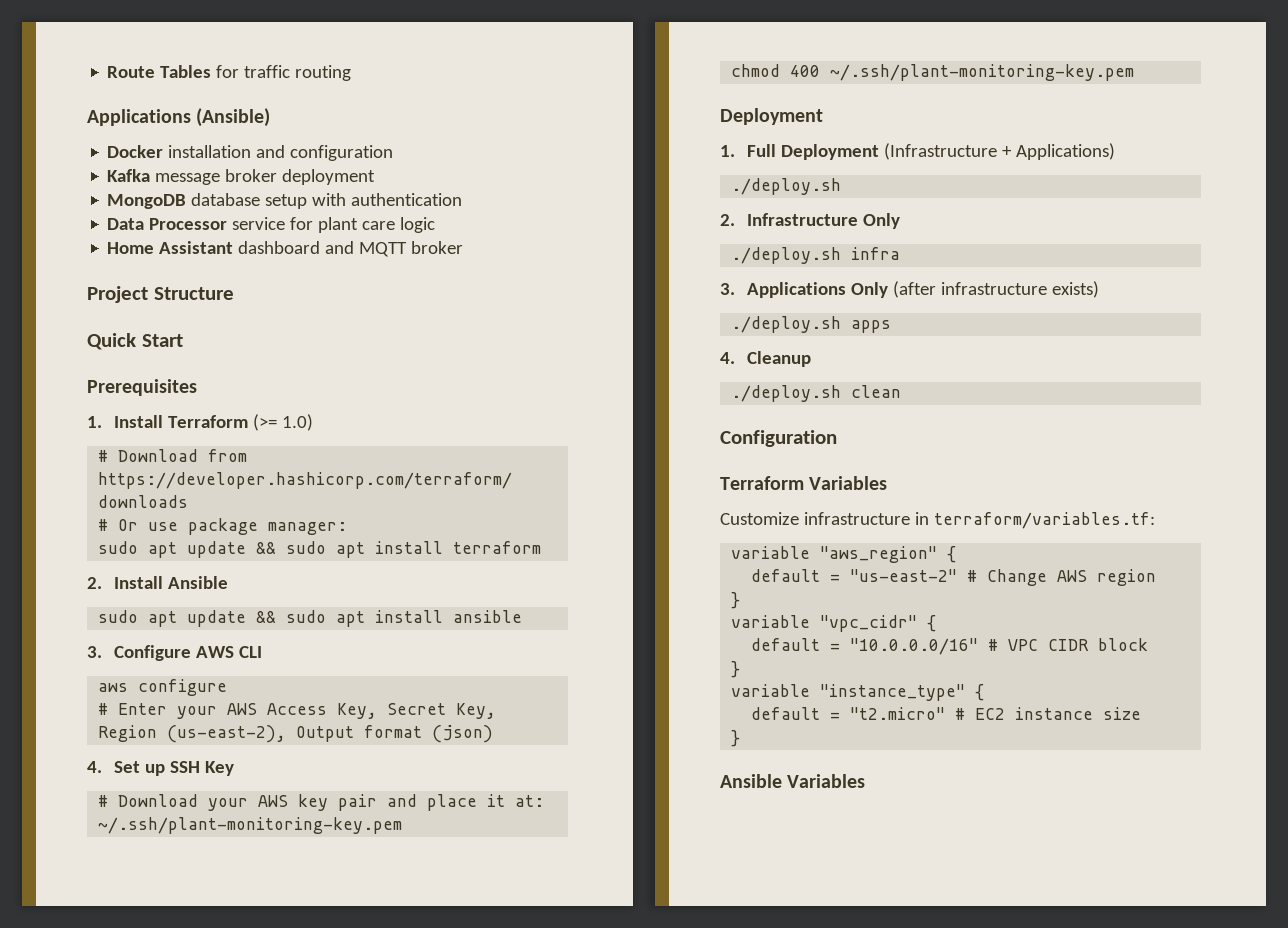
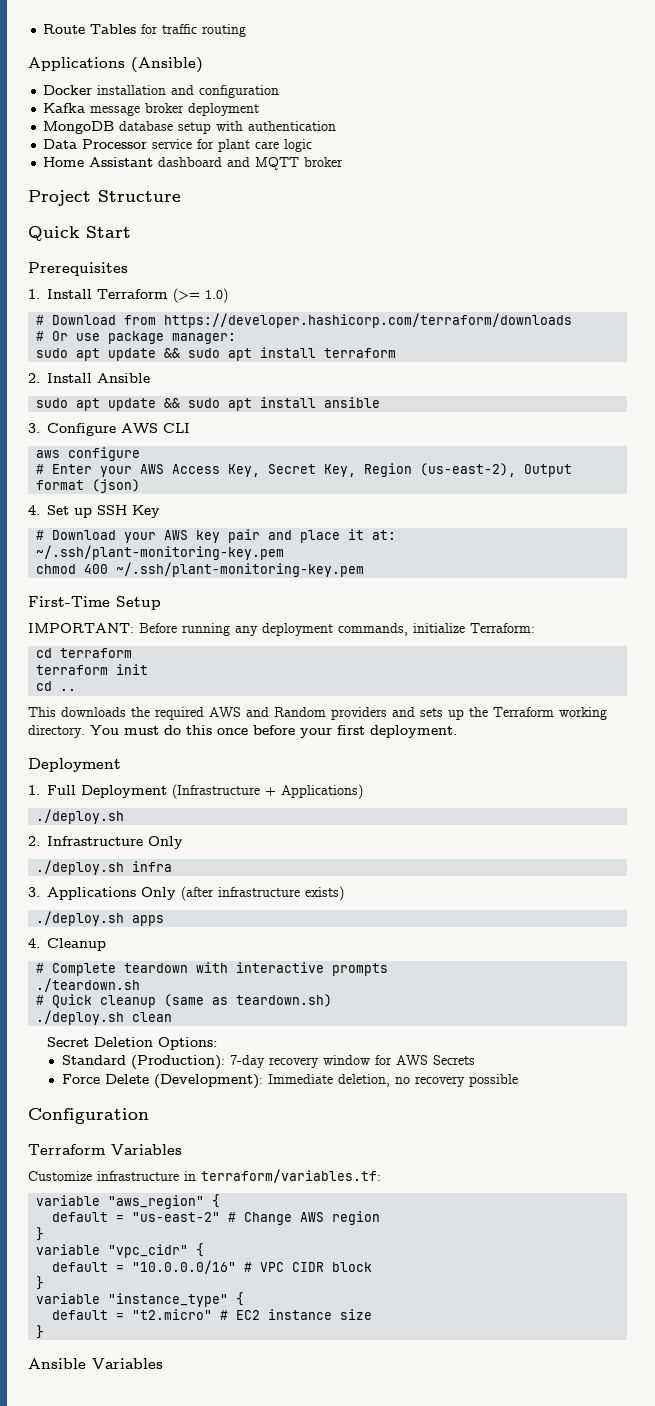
+ First-Time Setup
+ IMPORTANT: Before running any deployment commands, initialize Terraform:
+ cd terraform
+ terraform init
+ cd ..
+ This downloads the required AWS and Random providers and sets up the Terraform working directory. You must do this once before your first deployment.
+ # Complete teardown with interactive prompts
+ ./teardown.sh
+ # Quick cleanup (same as teardown.sh)
  ./deploy.sh clean
+ Secret Deletion Options:
+ Standard (Production): 7-day recovery window for AWS Secrets
+ Force Delete (Development): Immediate deletion, no recovery possible

